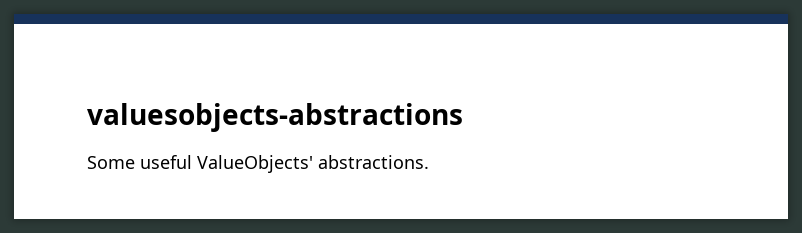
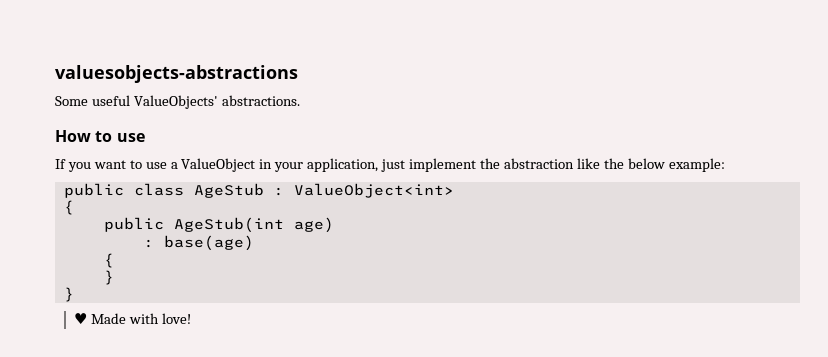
+ How to use
+ If you want to use a ValueObject in your application, just implement the abstraction like the below example:
+ public class AgeStub : ValueObject<int>
+ {
+ public AgeStub(int age)
+ : base(age)
+ {
+ }
+ }
+ ♥ Made with love!

